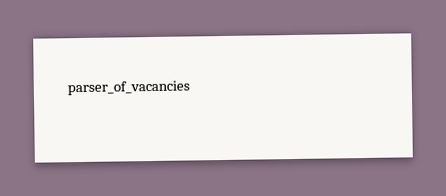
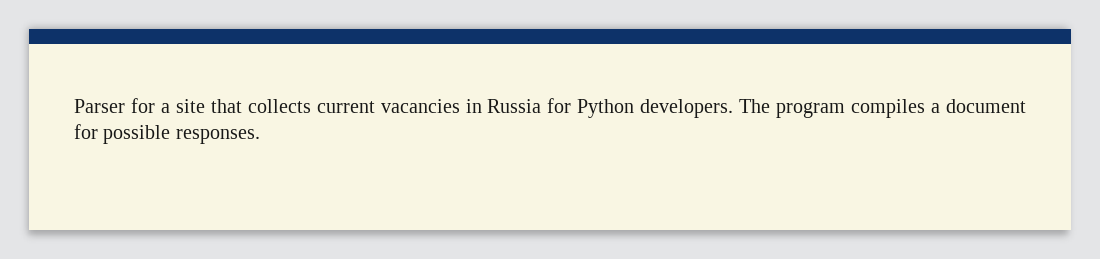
- parser_of_vacancies
+ Parser for a site that collects current vacancies in Russia for Python developers. The program compiles a document for possible responses.

